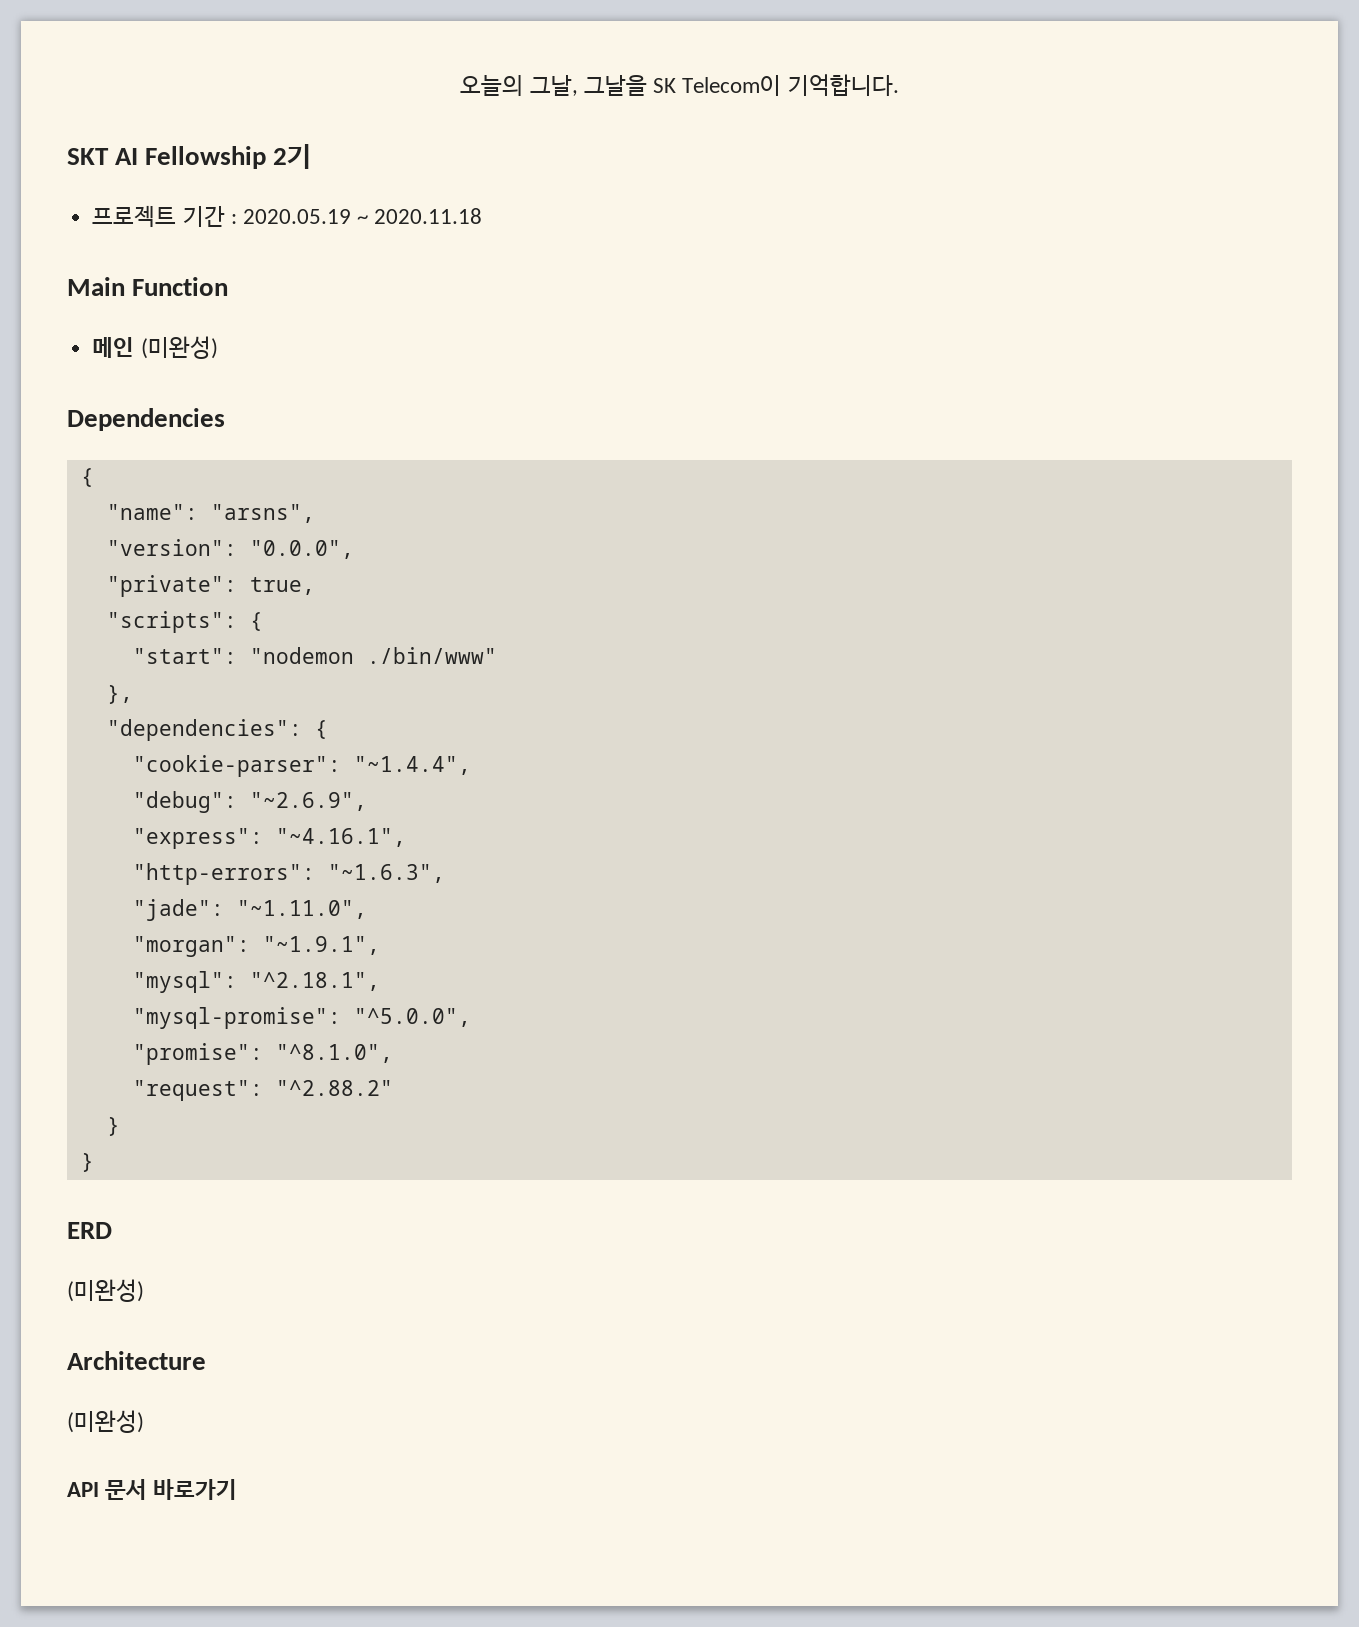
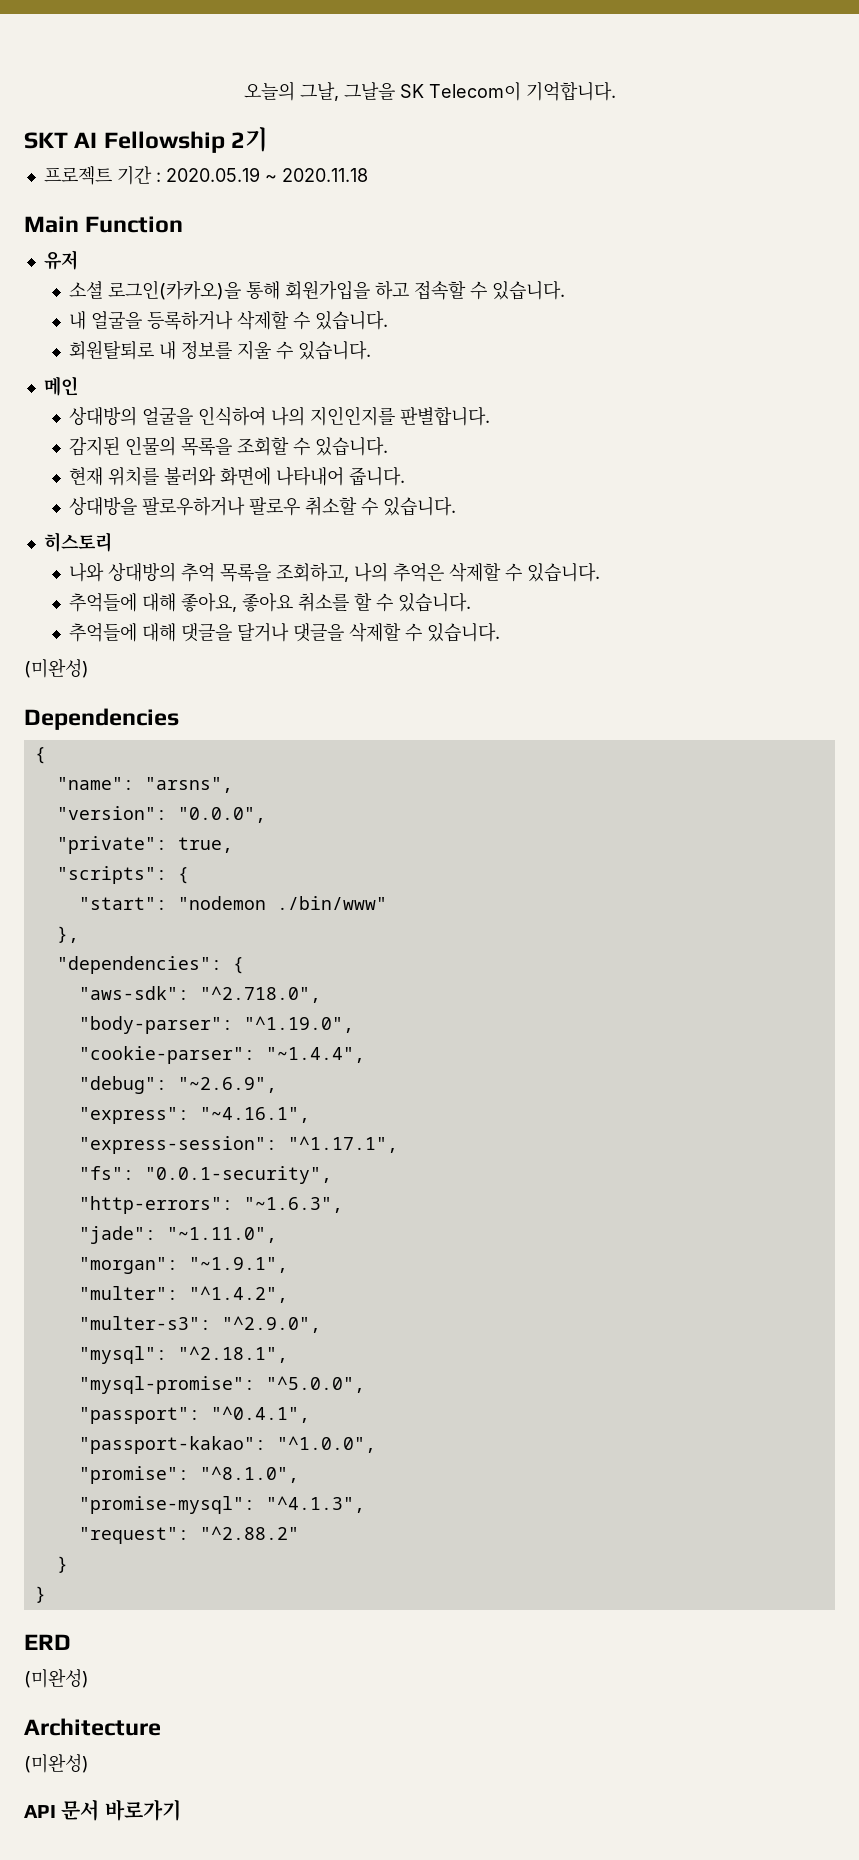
- 메인 (미완성)
+ 유저
+ 소셜 로그인(카카오)을 통해 회원가입을 하고 접속할 수 있습니다.
+ 내 얼굴을 등록하거나 삭제할 수 있습니다.
+ 회원탈퇴로 내 정보를 지울 수 있습니다.
+ 메인
+ 상대방의 얼굴을 인식하여 나의 지인인지를 판별합니다.
+ 감지된 인물의 목록을 조회할 수 있습니다.
+ 현재 위치를 불러와 화면에 나타내어 줍니다.
+ 상대방을 팔로우하거나 팔로우 취소할 수 있습니다.
+ 히스토리
+ 나와 상대방의 추억 목록을 조회하고, 나의 추억은 삭제할 수 있습니다.
+ 추억들에 대해 좋아요, 좋아요 취소를 할 수 있습니다.
+ 추억들에 대해 댓글을 달거나 댓글을 삭제할 수 있습니다.
+ (미완성)
+ "aws-sdk": "^2.718.0",
+ "body-parser": "^1.19.0",
+ "express-session": "^1.17.1",
+ "fs": "0.0.1-security",
+ "multer": "^1.4.2",
+ "multer-s3": "^2.9.0",
+ "passport": "^0.4.1",
+ "passport-kakao": "^1.0.0",
+ "promise-mysql": "^4.1.3",

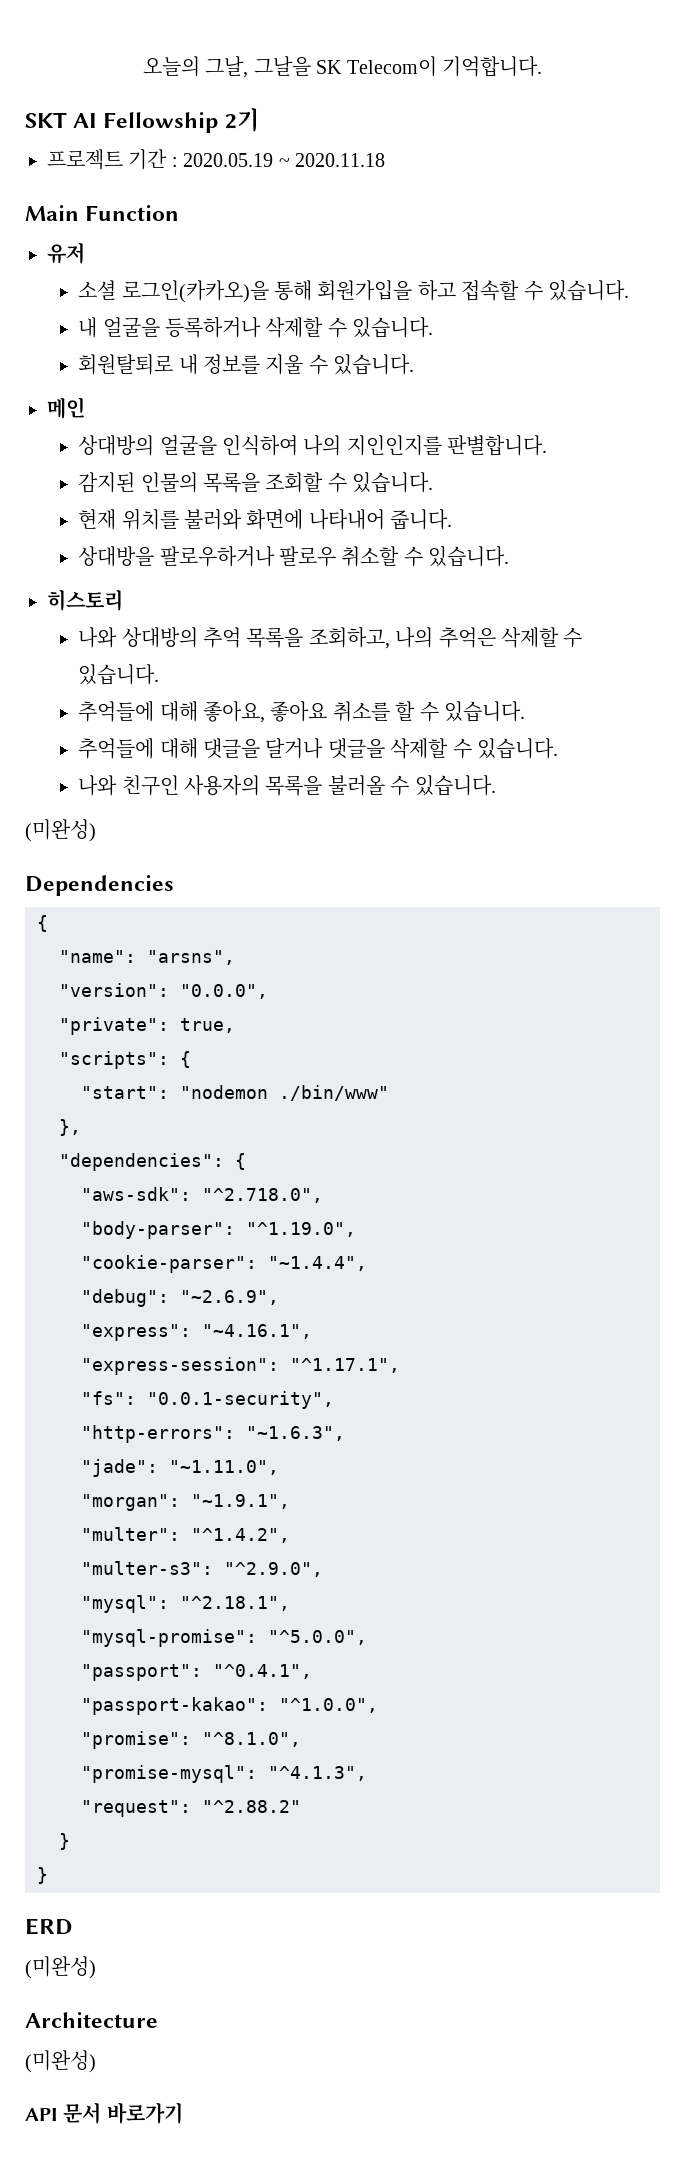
+ 나와 친구인 사용자의 목록을 불러올 수 있습니다.

